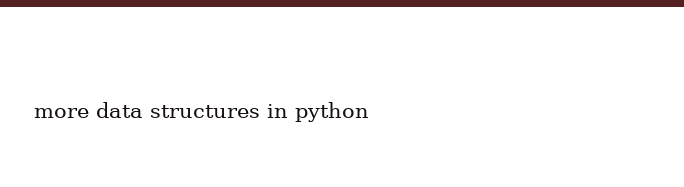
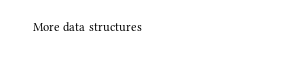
- more data structures in python
+ More data structures

